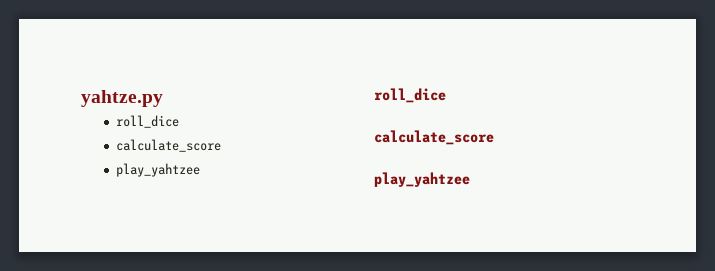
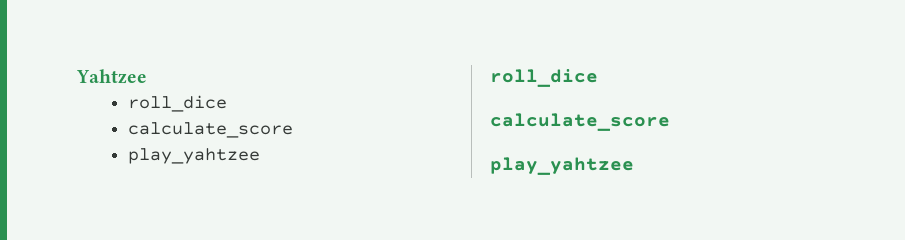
- yahtze.py
+ Yahtzee

